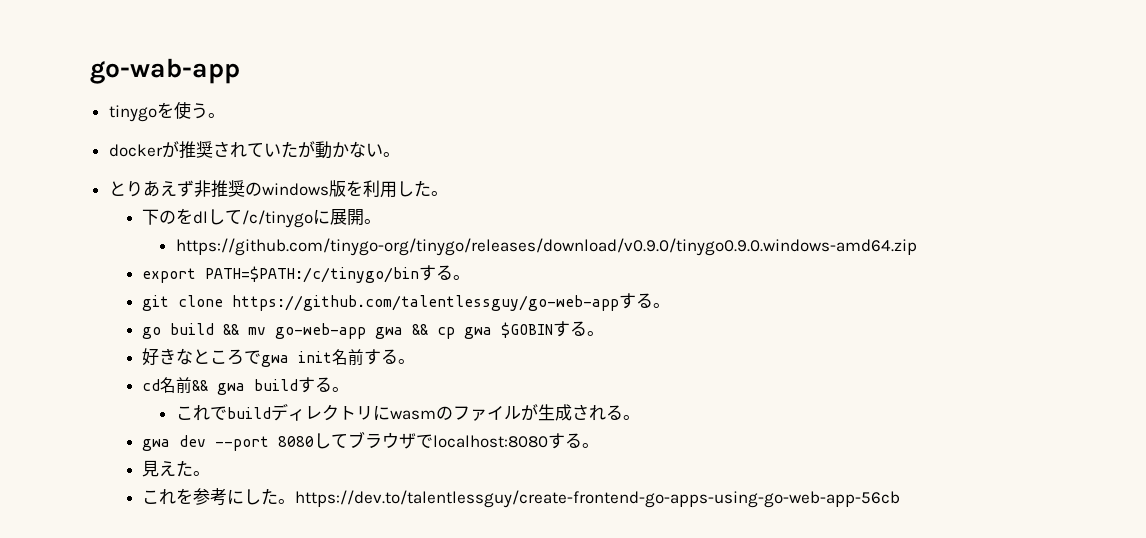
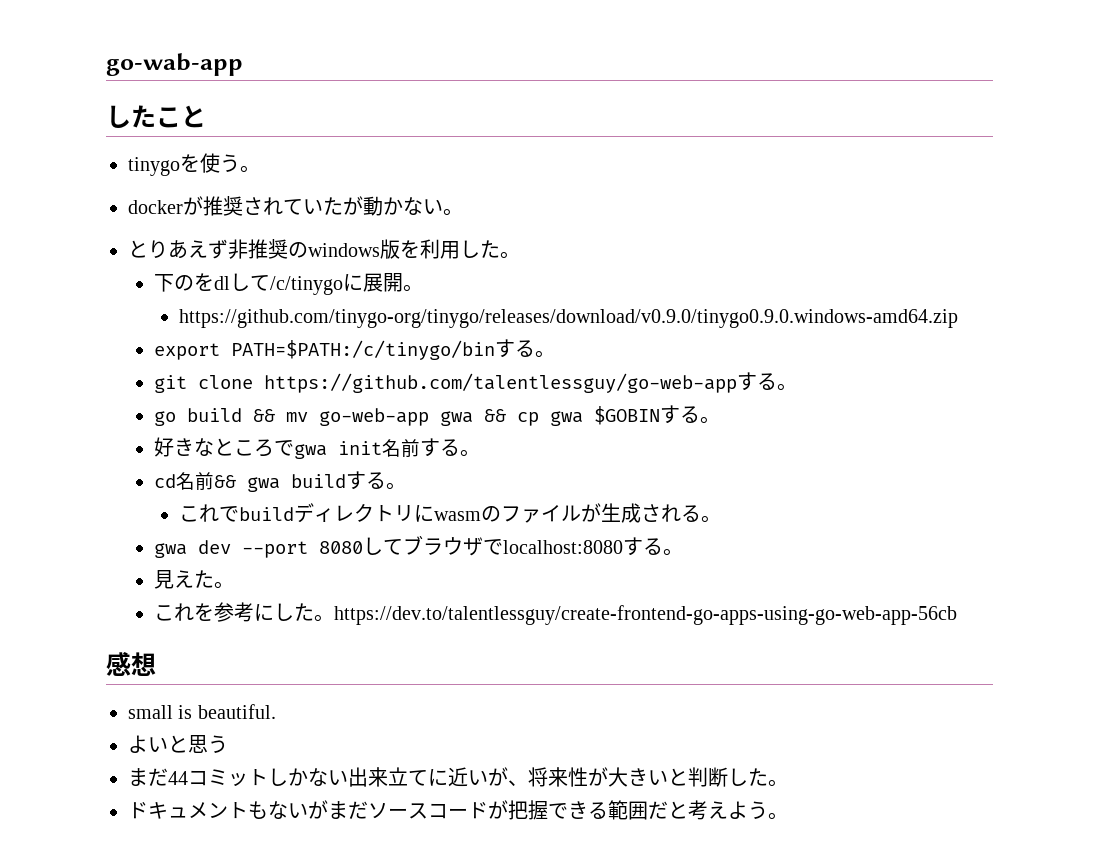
+ したこと
+ 感想
+ small is beautiful.
+ よいと思う
+ まだ44コミットしかない出来立てに近いが、将来性が大きいと判断した。
+ ドキュメントもないがまだソースコードが把握できる範囲だと考えよう。

